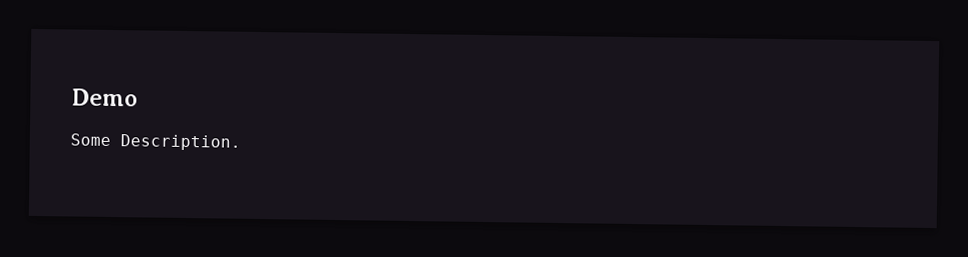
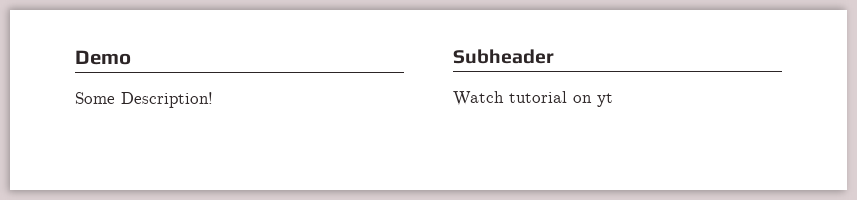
- Some Description.
+ Some Description!
+ Subheader
+ Watch tutorial on yt

